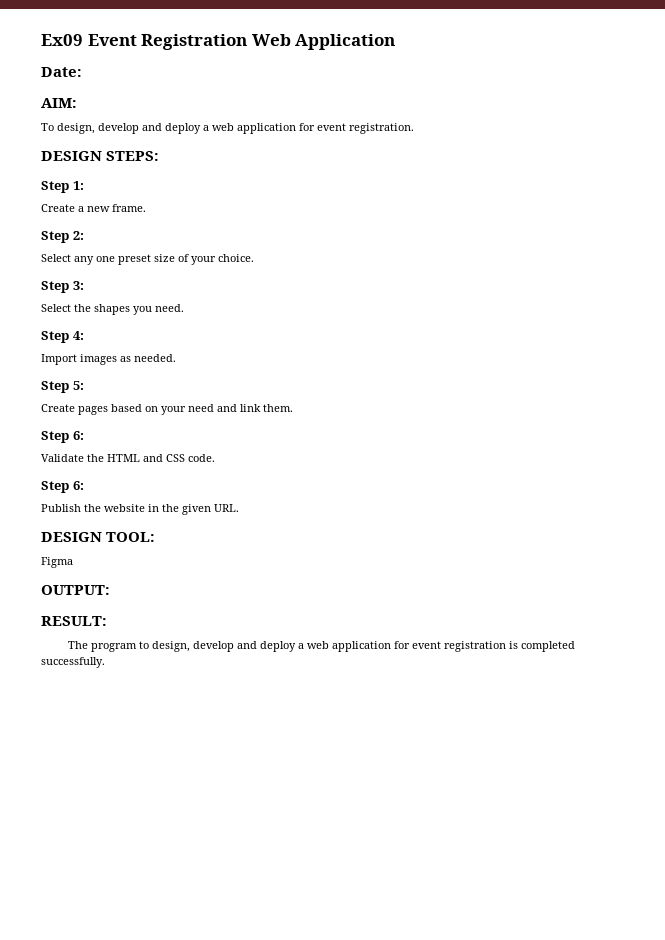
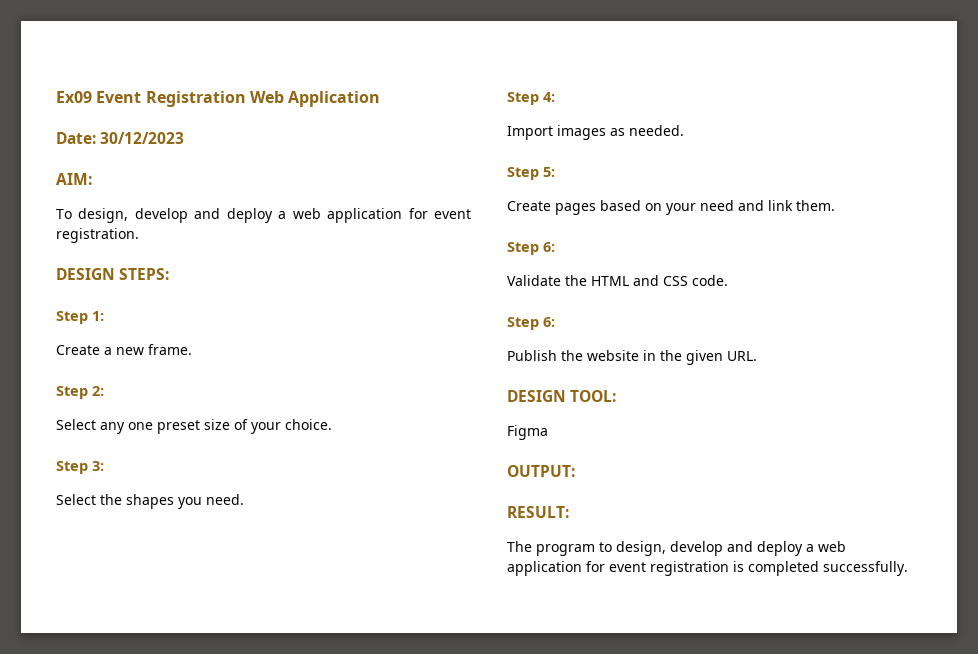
- Date:
+ Date: 30/12/2023

